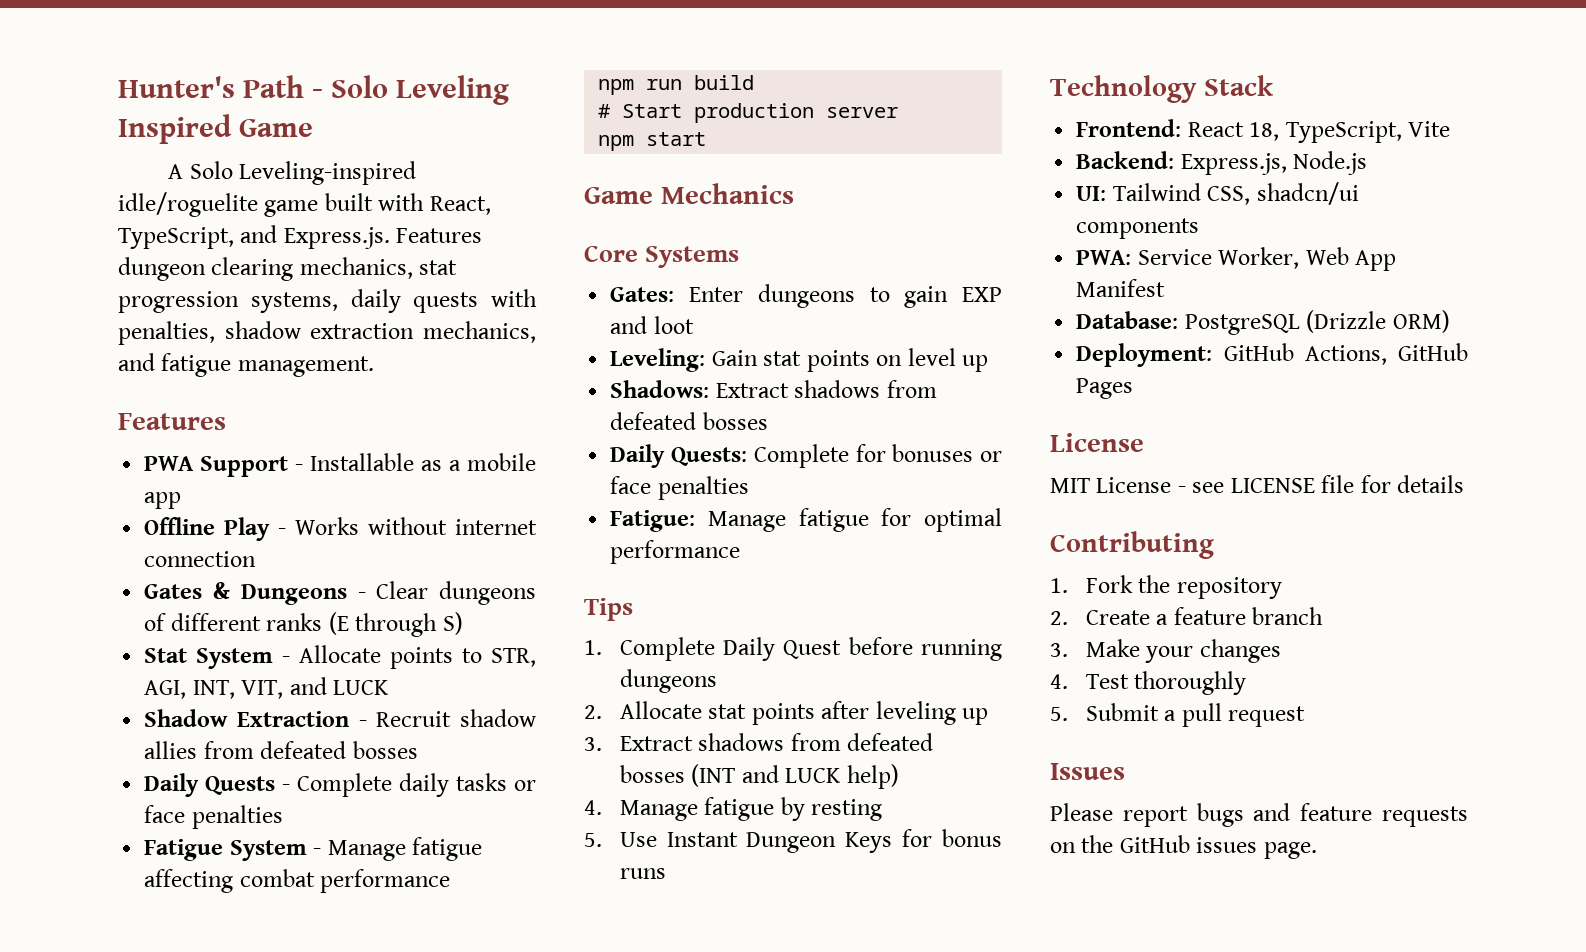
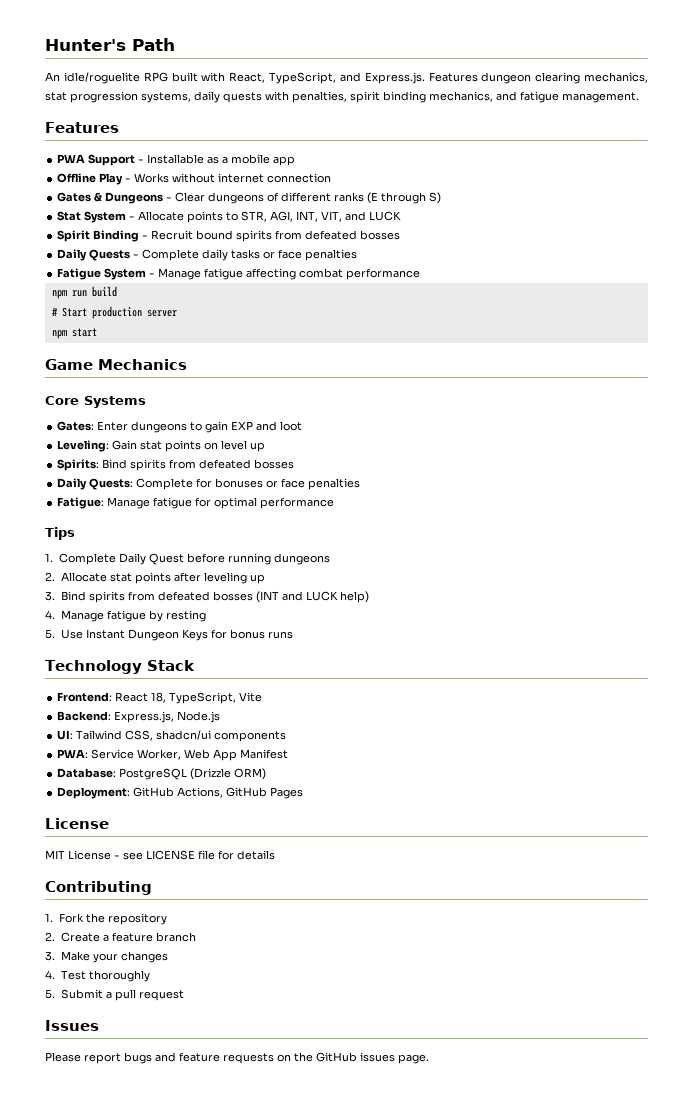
- Hunter's Path - Solo Leveling Inspired Game
- A Solo Leveling-inspired idle/roguelite game built with React, TypeScript, and Express.js. Features dungeon clearing mechanics, stat progression systems, daily quests with penalties, shadow extraction mechanics, and fatigue management.
+ Hunter's Path
+ An idle/roguelite RPG built with React, TypeScript, and Express.js. Features dungeon clearing mechanics, stat progression systems, daily quests with penalties, spirit binding mechanics, and fatigue management.
- Shadow Extraction - Recruit shadow allies from defeated bosses
+ Spirit Binding - Recruit bound spirits from defeated bosses
- Shadows: Extract shadows from defeated bosses
+ Spirits: Bind spirits from defeated bosses
- 3. Extract shadows from defeated bosses (INT and LUCK help)
+ 3. Bind spirits from defeated bosses (INT and LUCK help)

